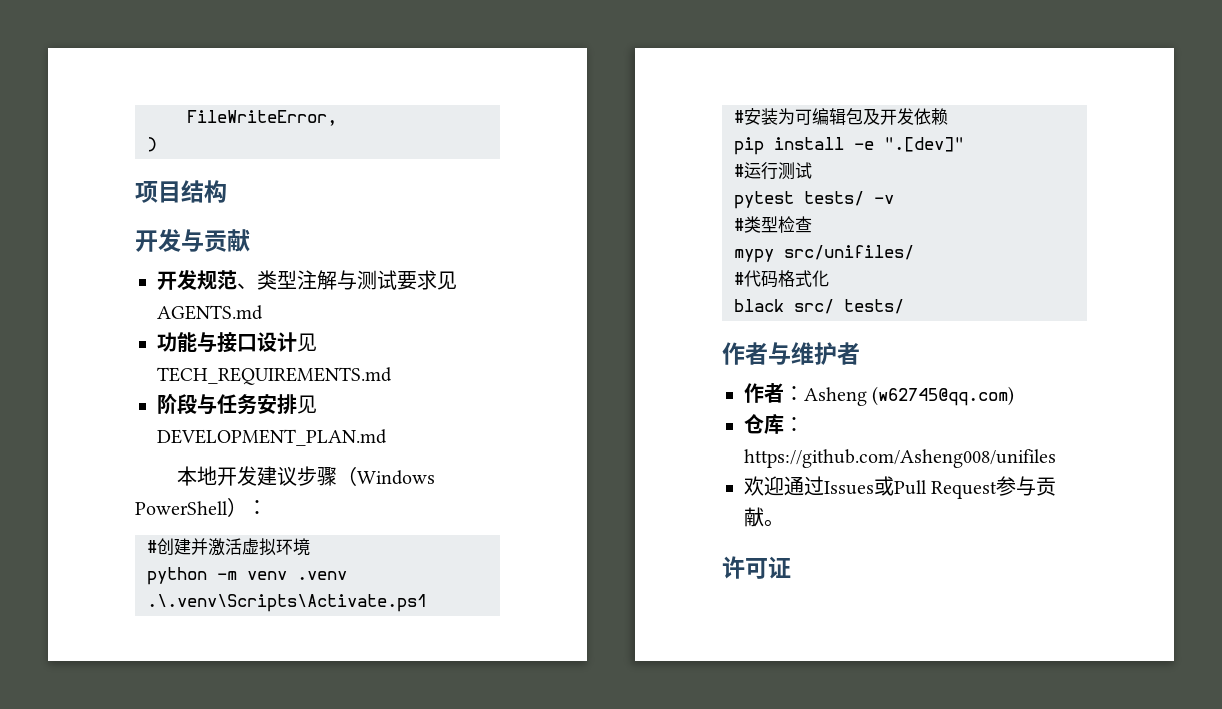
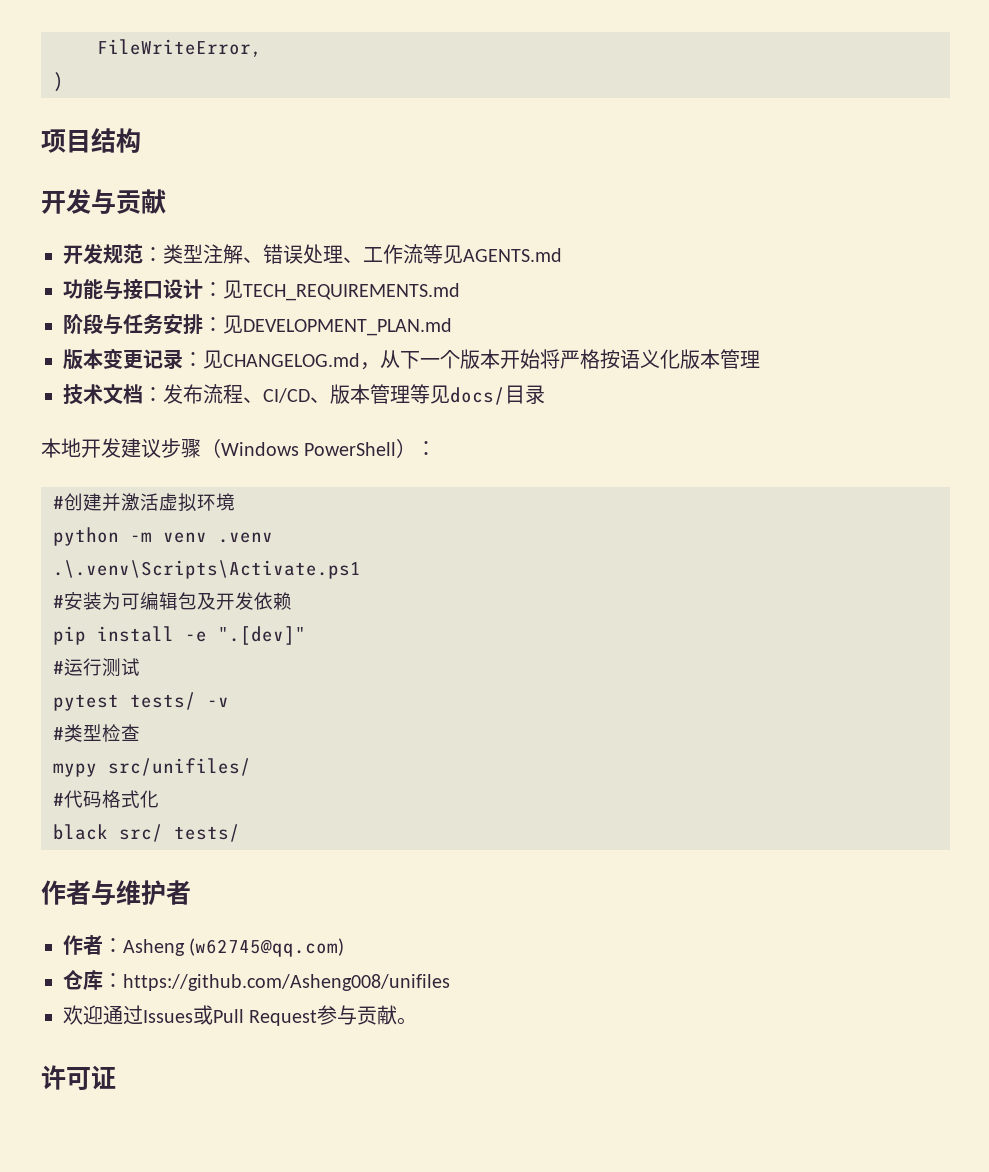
- 开发规范、类型注解与测试要求见AGENTS.md
+ 开发规范：类型注解、错误处理、工作流等见AGENTS.md
- 功能与接口设计见TECH_REQUIREMENTS.md
+ 功能与接口设计：见TECH_REQUIREMENTS.md
- 阶段与任务安排见DEVELOPMENT_PLAN.md
+ 阶段与任务安排：见DEVELOPMENT_PLAN.md
+ 版本变更记录：见CHANGELOG.md，从下一个版本开始将严格按语义化版本管理
+ 技术文档：发布流程、CI/CD、版本管理等见docs/目录

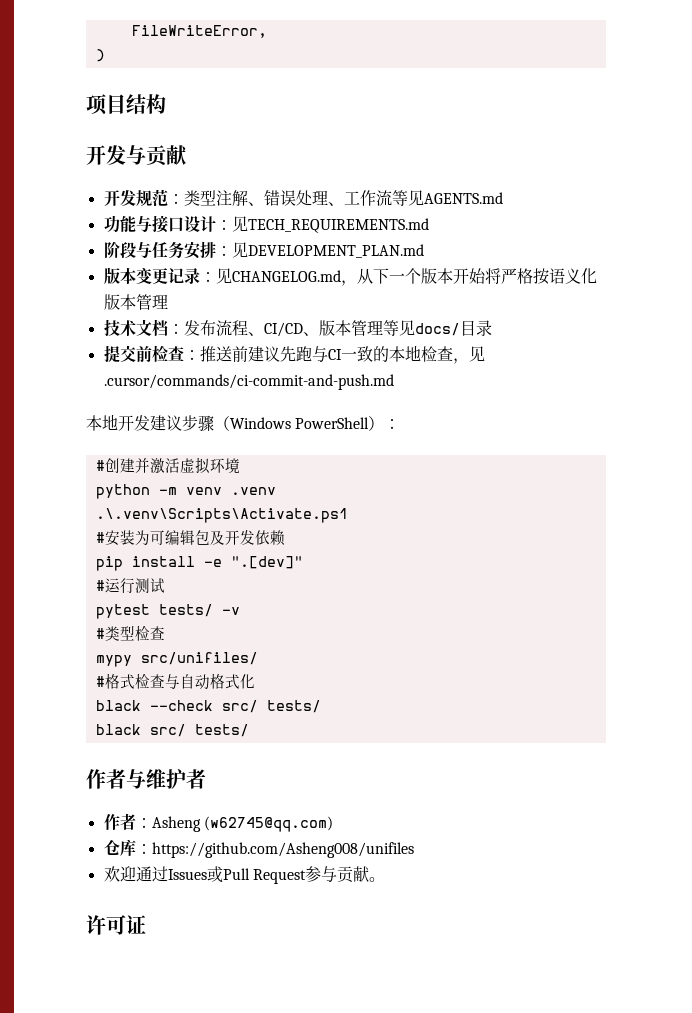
+ 提交前检查：推送前建议先跑与CI一致的本地检查，见.cursor/commands/ci-commit-and-push.md
- #代码格式化
+ #格式检查与自动格式化
+ black --check src/ tests/

